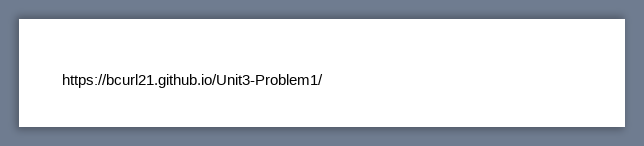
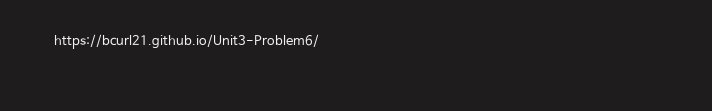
- https://bcurl21.github.io/Unit3-Problem1/
+ https://bcurl21.github.io/Unit3-Problem6/

